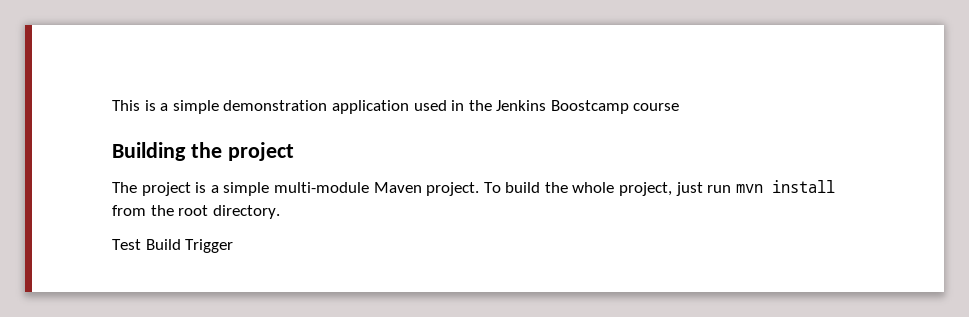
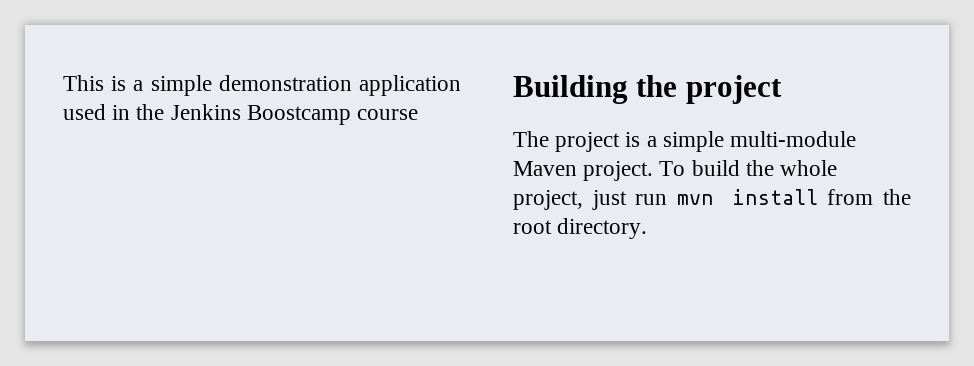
- Test Build Trigger

